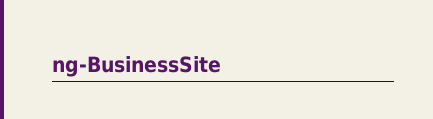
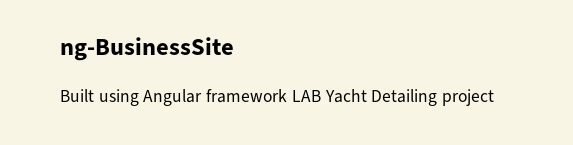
+ Built using Angular framework LAB Yacht Detailing project

